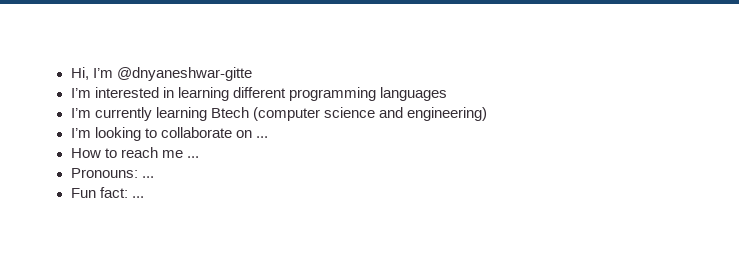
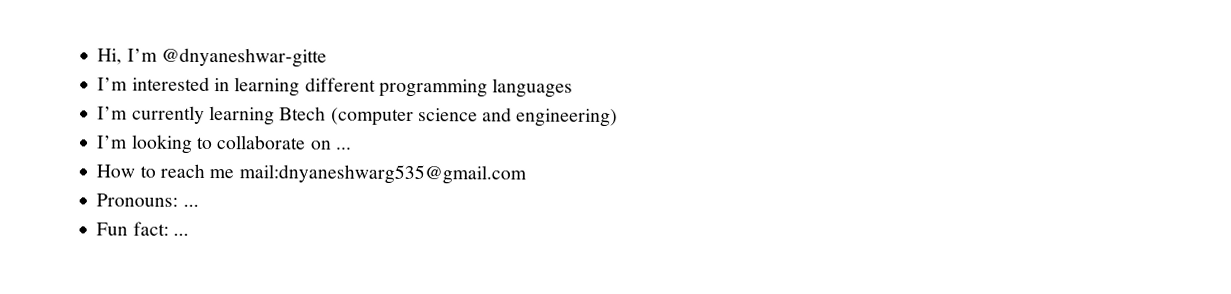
- How to reach me ...
+ How to reach me mail:dnyaneshwarg535@gmail.com

